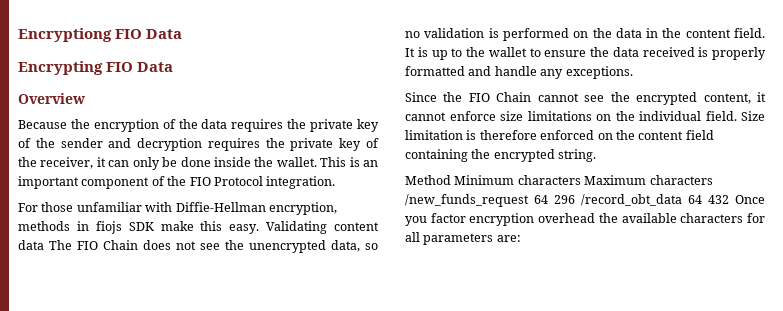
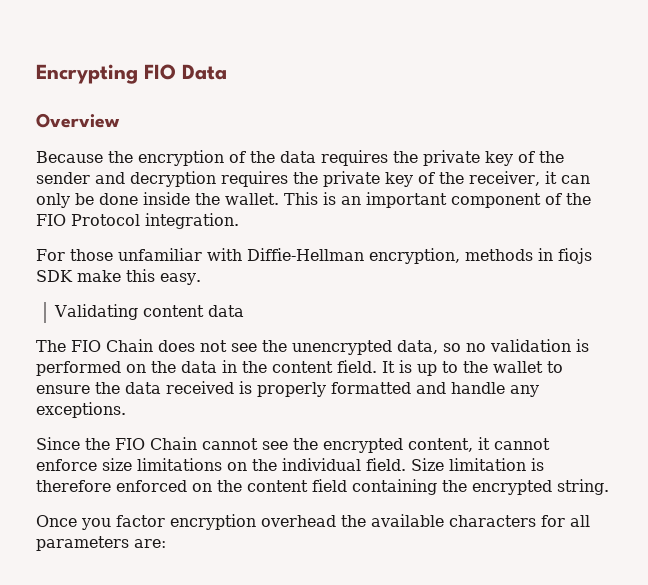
- Encryptiong FIO Data
- For those unfamiliar with Diffie-Hellman encryption, methods in fiojs SDK make this easy. Validating content data The FIO Chain does not see the unencrypted data, so no validation is performed on the data in the content field.
+ For those unfamiliar with Diffie-Hellman encryption, methods in fiojs SDK make this easy.
+ Validating content data
+ The FIO Chain does not see the unencrypted data, so no validation is performed on the data in the content field.
- Method Minimum characters Maximum characters /new_funds_request 64 296 /record_obt_data 64 432 Once you factor encryption overhead the available characters for all parameters are:
+ Once you factor encryption overhead the available characters for all parameters are:

